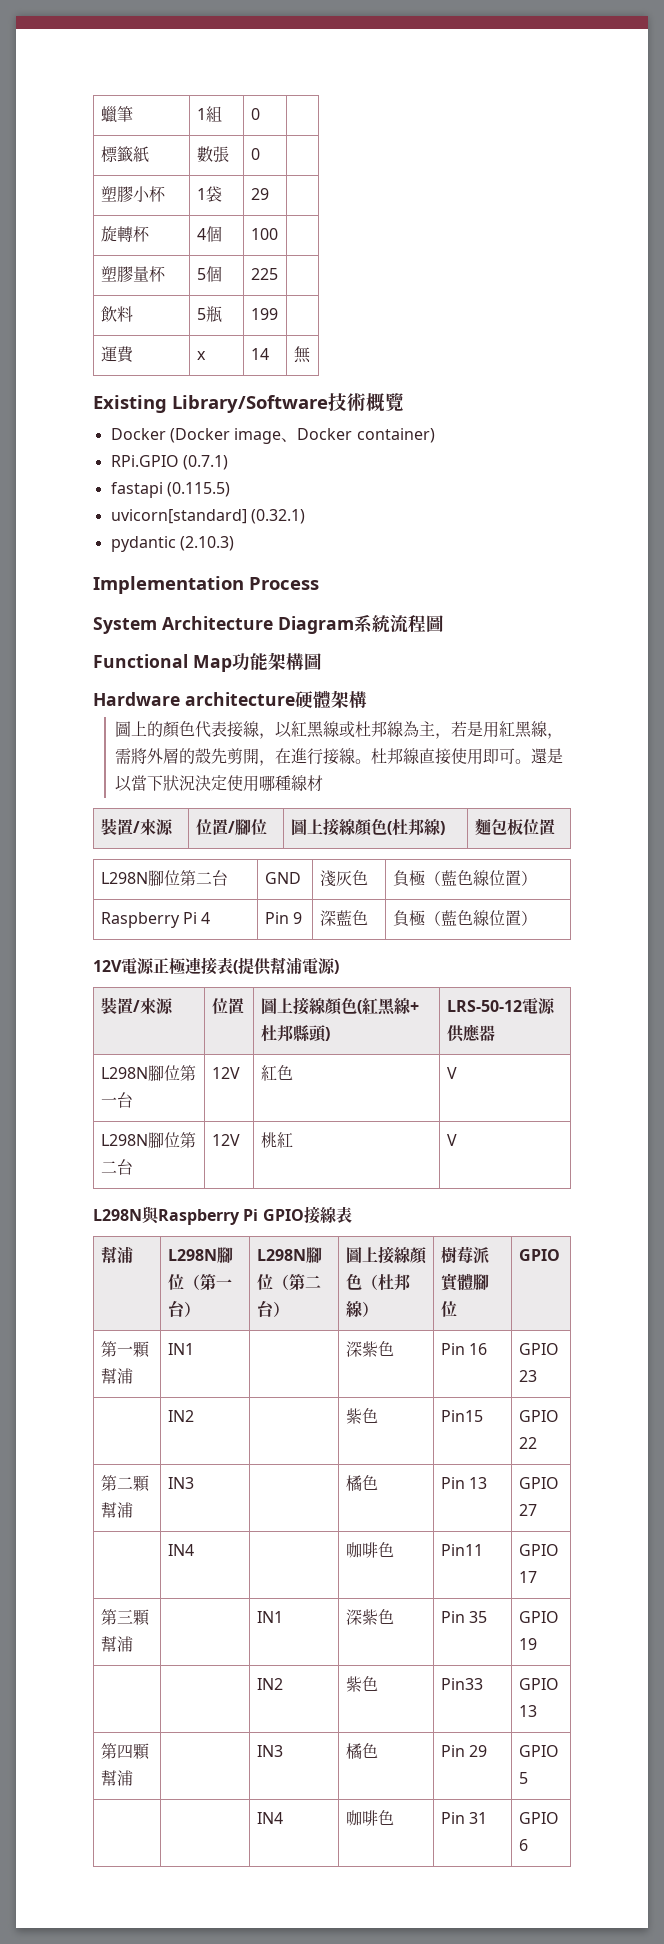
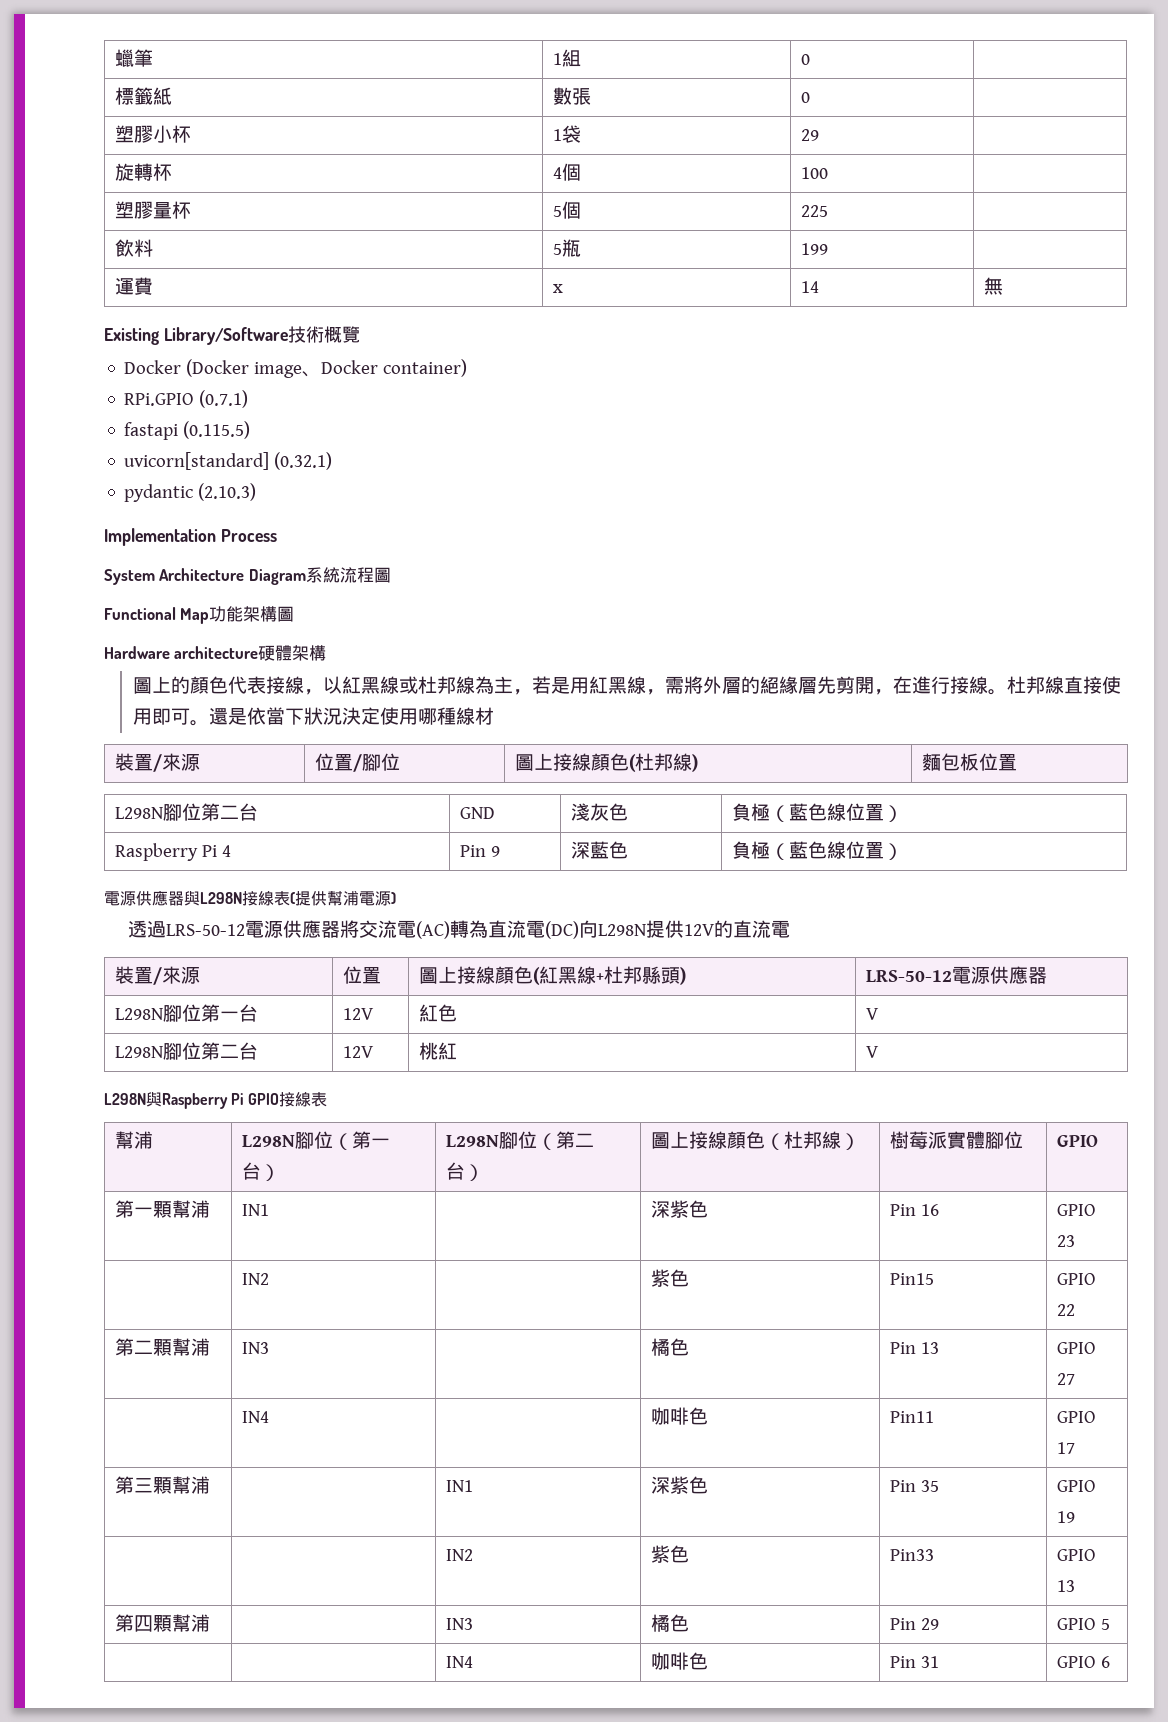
- 圖上的顏色代表接線，以紅黑線或杜邦線為主，若是用紅黑線，需將外層的殼先剪開，在進行接線。
+ 圖上的顏色代表接線，以紅黑線或杜邦線為主，若是用紅黑線，需將外層的絕緣層先剪開，在進行接線。
- 還是以當下狀況決定使用哪種線材
+ 還是依當下狀況決定使用哪種線材
- 12V電源正極連接表(提供幫浦電源)
+ 電源供應器與L298N接線表(提供幫浦電源)
+ 透過LRS-50-12電源供應器將交流電(AC)轉為直流電(DC)向L298N提供12V的直流電

